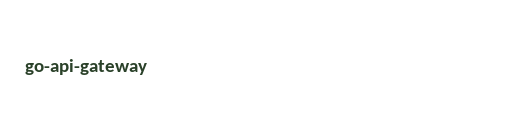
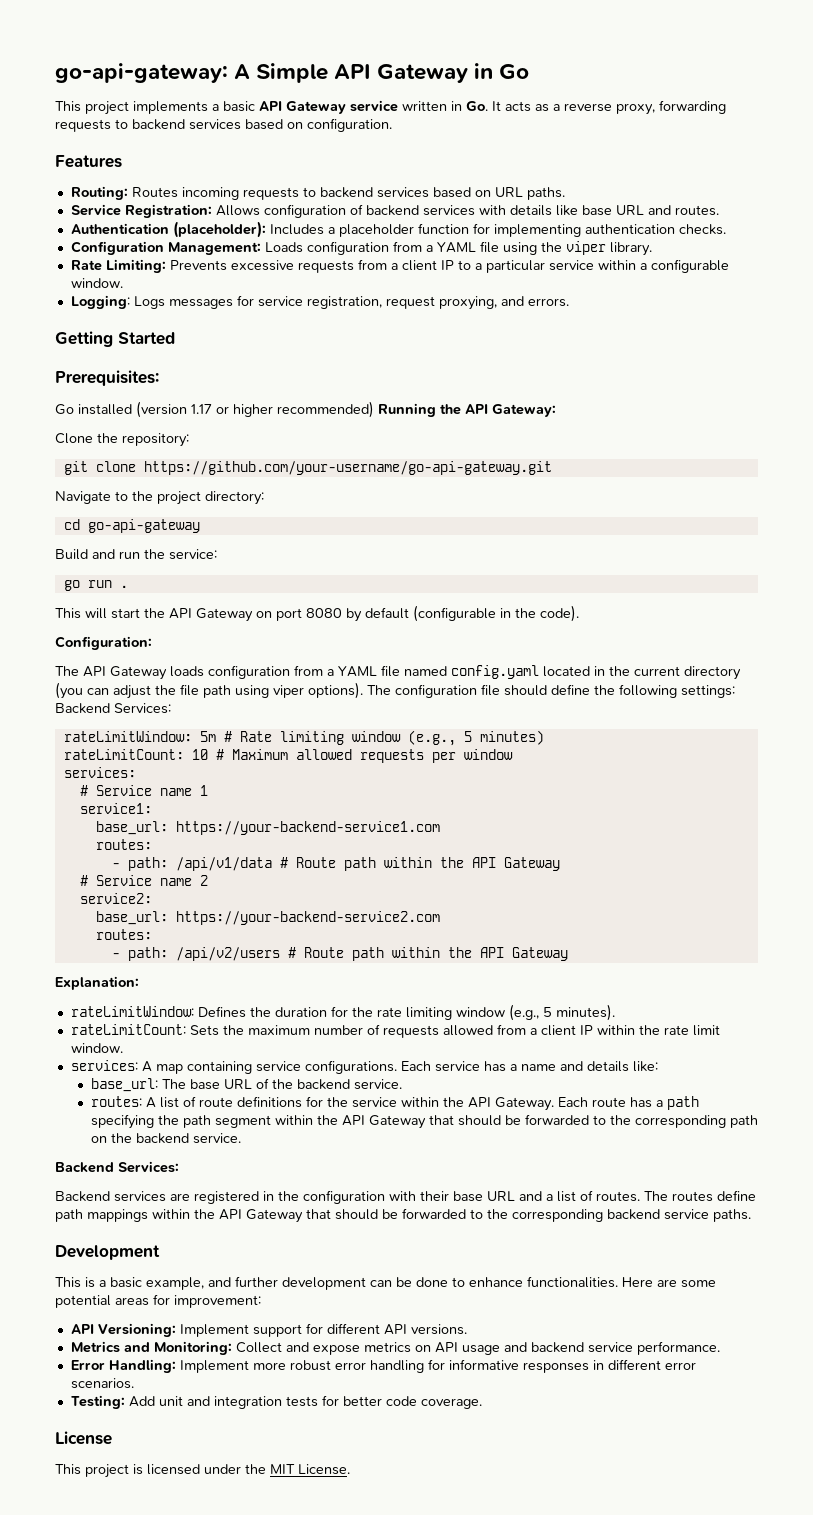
- go-api-gateway
+ go-api-gateway: A Simple API Gateway in Go
+ This project implements a basic API Gateway service written in Go. It acts as a reverse proxy, forwarding requests to backend services based on configuration.
+ Features
+ Routing: Routes incoming requests to backend services based on URL paths.
+ Service Registration: Allows configuration of backend services with details like base URL and routes.
+ Authentication (placeholder): Includes a placeholder function for implementing authentication checks.
+ Configuration Management: Loads configuration from a YAML file using the viper library.
+ Rate Limiting: Prevents excessive requests from a client IP to a particular service within a configurable window.
+ Logging: Logs messages for service registration, request proxying, and errors.
+ Getting Started
+ Prerequisites:
+ Go installed (version 1.17 or higher recommended) Running the API Gateway:
+ Clone the repository:
+ git clone https://github.com/your-username/go-api-gateway.git
+ Navigate to the project directory:
+ cd go-api-gateway
+ Build and run the service:
+ go run .
+ This will start the API Gateway on port 8080 by default (configurable in the code).
+ Configuration:
+ The API Gateway loads configuration from a YAML file named config.yaml located in the current directory (you can adjust the file path using viper options). The configuration file should define the following settings: Backend Services:
+ rateLimitWindow: 5m # Rate limiting window (e.g., 5 minutes)
+ rateLimitCount: 10 # Maximum allowed requests per window
+ services:
+ # Service name 1
+ service1:
+ base_url: https://your-backend-service1.com
+ routes:
+ - path: /api/v1/data # Route path within the API Gateway
+ # Service name 2
+ service2:
+ base_url: https://your-backend-service2.com
+ routes:
+ - path: /api/v2/users # Route path within the API Gateway
+ Explanation:
+ rateLimitWindow: Defines the duration for the rate limiting window (e.g., 5 minutes).
+ rateLimitCount: Sets the maximum number of requests allowed from a client IP within the rate limit window.
+ services: A map containing service configurations. Each service has a name and details like:
+ base_url: The base URL of the backend service.
+ routes: A list of route definitions for the service within the API Gateway. Each route has a path specifying the path segment within the API Gateway that should be forwarded to the corresponding path on the backend service.
+ Backend Services:
+ Backend services are registered in the configuration with their base URL and a list of routes. The routes define path mappings within the API Gateway that should be forwarded to the corresponding backend service paths.
+ Development
+ This is a basic example, and further development can be done to enhance functionalities. Here are some potential areas for improvement:
+ API Versioning: Implement support for different API versions.
+ Metrics and Monitoring: Collect and expose metrics on API usage and backend service performance.
+ Error Handling: Implement more robust error handling for informative responses in different error scenarios.
+ Testing: Add unit and integration tests for better code coverage.
+ License
+ This project is licensed under the MIT License.

